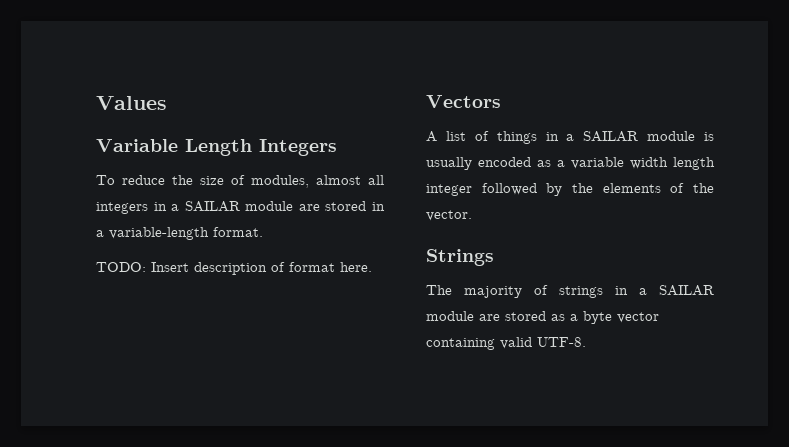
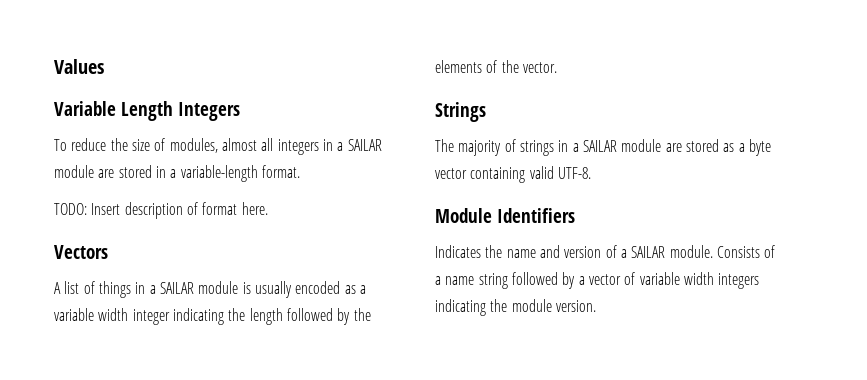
- A list of things in a SAILAR module is usually encoded as a variable width length integer followed by the elements of the vector.
+ A list of things in a SAILAR module is usually encoded as a variable width integer indicating the length followed by the elements of the vector.
+ Module Identifiers
+ Indicates the name and version of a SAILAR module. Consists of a name string followed by a vector of variable width integers indicating the module version.

